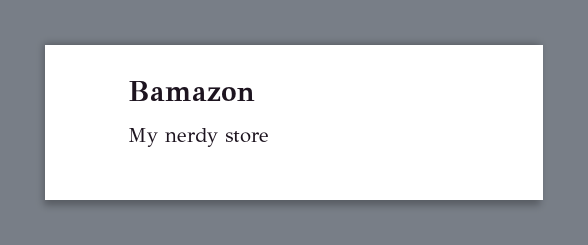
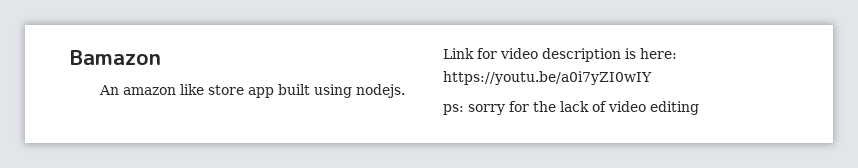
- My nerdy store
+ An amazon like store app built using nodejs. Link for video description is here: https://youtu.be/a0i7yZI0wIY
+ ps: sorry for the lack of video editing

